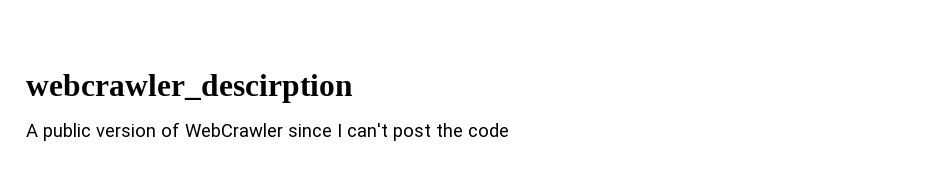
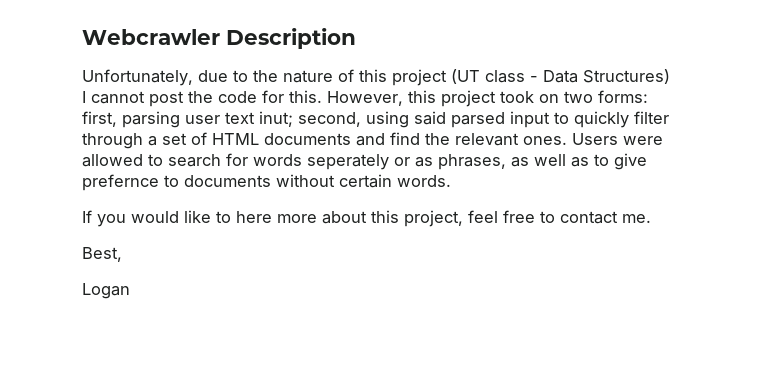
- webcrawler_descirption
- A public version of WebCrawler since I can't post the code
+ Webcrawler Description
+ Unfortunately, due to the nature of this project (UT class - Data Structures) I cannot post the code for this. However, this project took on two forms: first, parsing user text inut; second, using said parsed input to quickly filter through a set of HTML documents and find the relevant ones. Users were allowed to search for words seperately or as phrases, as well as to give prefernce to documents without certain words.
+ If you would like to here more about this project, feel free to contact me.
+ Best,
+ Logan

